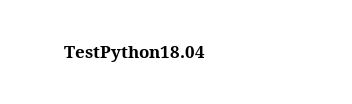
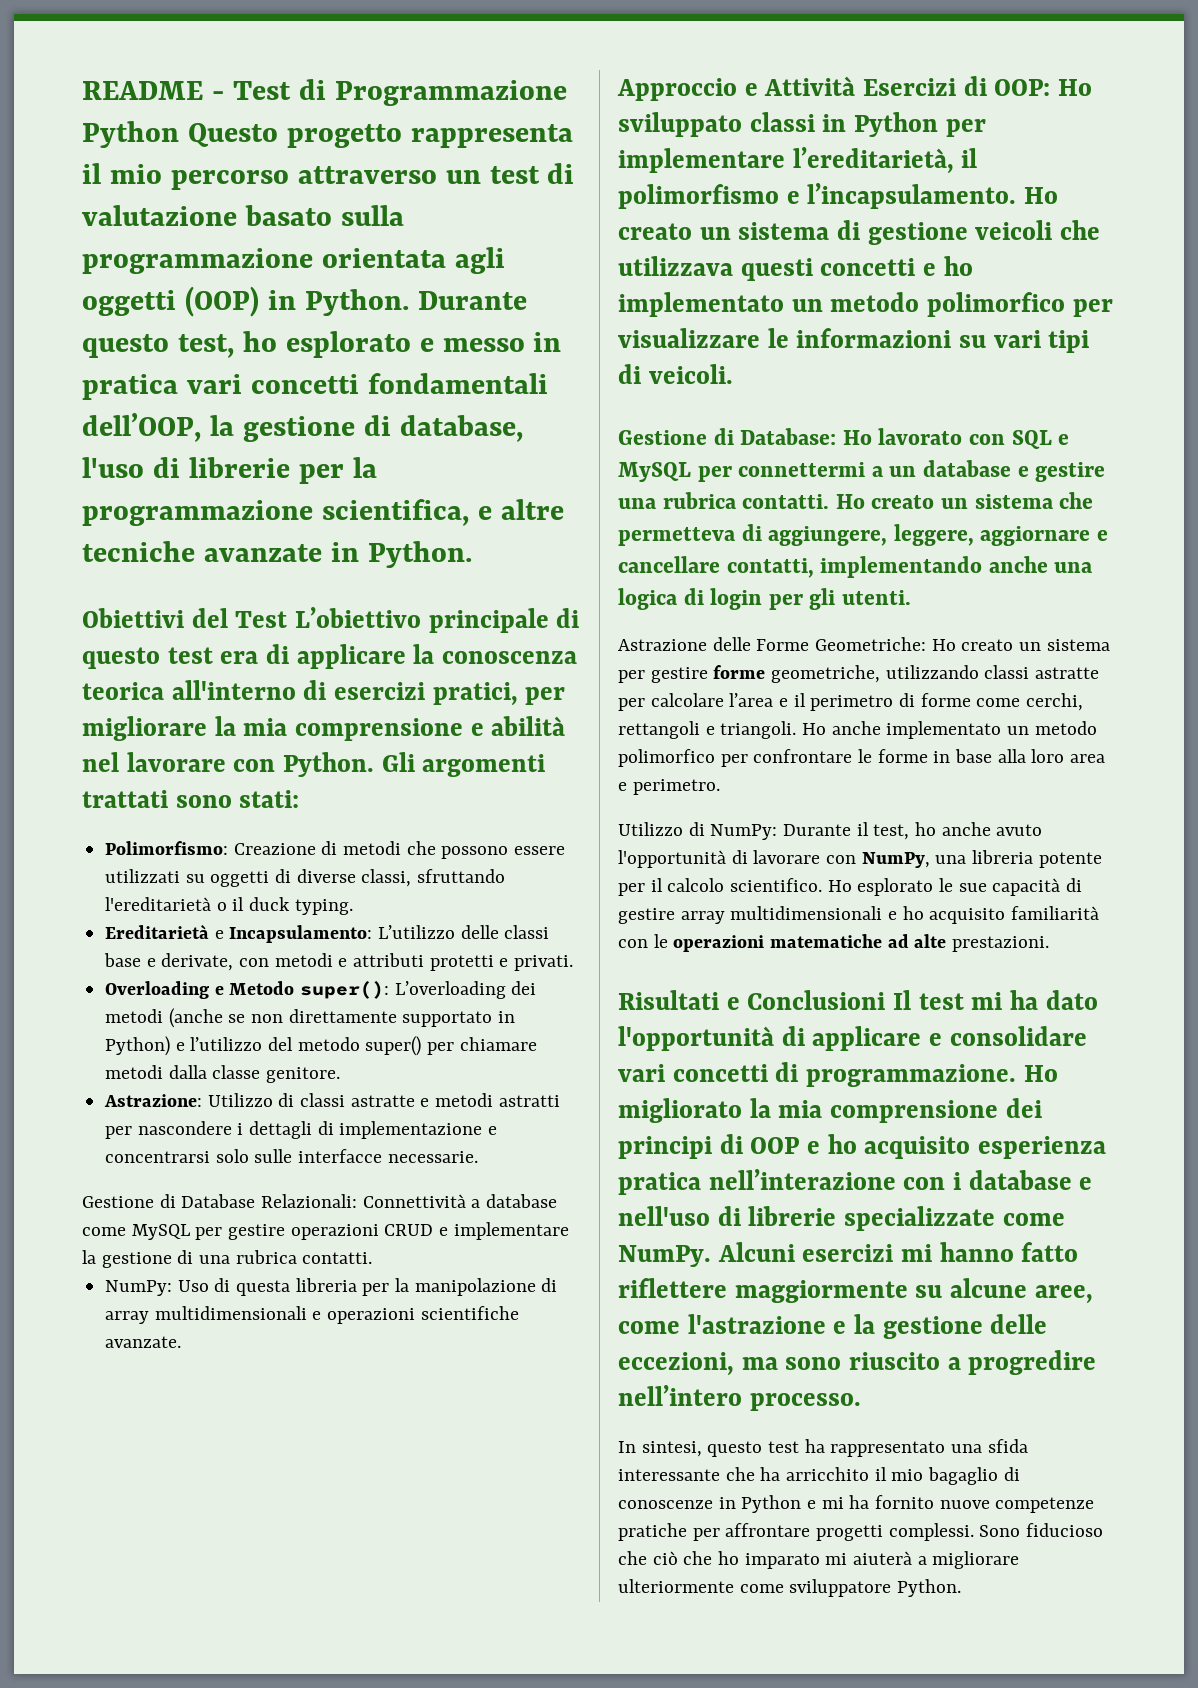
- TestPython18.04
+ README - Test di Programmazione Python Questo progetto rappresenta il mio percorso attraverso un test di valutazione basato sulla programmazione orientata agli oggetti (OOP) in Python. Durante questo test, ho esplorato e messo in pratica vari concetti fondamentali dell’OOP, la gestione di database, l'uso di librerie per la programmazione scientifica, e altre tecniche avanzate in Python.
+ Obiettivi del Test L’obiettivo principale di questo test era di applicare la conoscenza teorica all'interno di esercizi pratici, per migliorare la mia comprensione e abilità nel lavorare con Python. Gli argomenti trattati sono stati:
+ Polimorfismo: Creazione di metodi che possono essere utilizzati su oggetti di diverse classi, sfruttando l'ereditarietà o il duck typing.
+ Ereditarietà e Incapsulamento: L’utilizzo delle classi base e derivate, con metodi e attributi protetti e privati.
+ Overloading e Metodo super(): L’overloading dei metodi (anche se non direttamente supportato in Python) e l’utilizzo del metodo super() per chiamare metodi dalla classe genitore.
+ Astrazione: Utilizzo di classi astratte e metodi astratti per nascondere i dettagli di implementazione e concentrarsi solo sulle interfacce necessarie.
+ Gestione di Database Relazionali: Connettività a database come MySQL per gestire operazioni CRUD e implementare la gestione di una rubrica contatti.
+ NumPy: Uso di questa libreria per la manipolazione di array multidimensionali e operazioni scientifiche avanzate.
+ Approccio e Attività Esercizi di OOP: Ho sviluppato classi in Python per implementare l’ereditarietà, il polimorfismo e l’incapsulamento. Ho creato un sistema di gestione veicoli che utilizzava questi concetti e ho implementato un metodo polimorfico per visualizzare le informazioni su vari tipi di veicoli.
+ Gestione di Database: Ho lavorato con SQL e MySQL per connettermi a un database e gestire una rubrica contatti. Ho creato un sistema che permetteva di aggiungere, leggere, aggiornare e cancellare contatti, implementando anche una logica di login per gli utenti.
+ Astrazione delle Forme Geometriche: Ho creato un sistema per gestire forme geometriche, utilizzando classi astratte per calcolare l’area e il perimetro di forme come cerchi, rettangoli e triangoli. Ho anche implementato un metodo polimorfico per confrontare le forme in base alla loro area e perimetro.
+ Utilizzo di NumPy: Durante il test, ho anche avuto l'opportunità di lavorare con NumPy, una libreria potente per il calcolo scientifico. Ho esplorato le sue capacità di gestire array multidimensionali e ho acquisito familiarità con le operazioni matematiche ad alte prestazioni.
+ Risultati e Conclusioni Il test mi ha dato l'opportunità di applicare e consolidare vari concetti di programmazione. Ho migliorato la mia comprensione dei principi di OOP e ho acquisito esperienza pratica nell’interazione con i database e nell'uso di librerie specializzate come NumPy. Alcuni esercizi mi hanno fatto riflettere maggiormente su alcune aree, come l'astrazione e la gestione delle eccezioni, ma sono riuscito a progredire nell’intero processo.
+ In sintesi, questo test ha rappresentato una sfida interessante che ha arricchito il mio bagaglio di conoscenze in Python e mi ha fornito nuove competenze pratiche per affrontare progetti complessi. Sono fiducioso che ciò che ho imparato mi aiuterà a migliorare ulteriormente come sviluppatore Python.

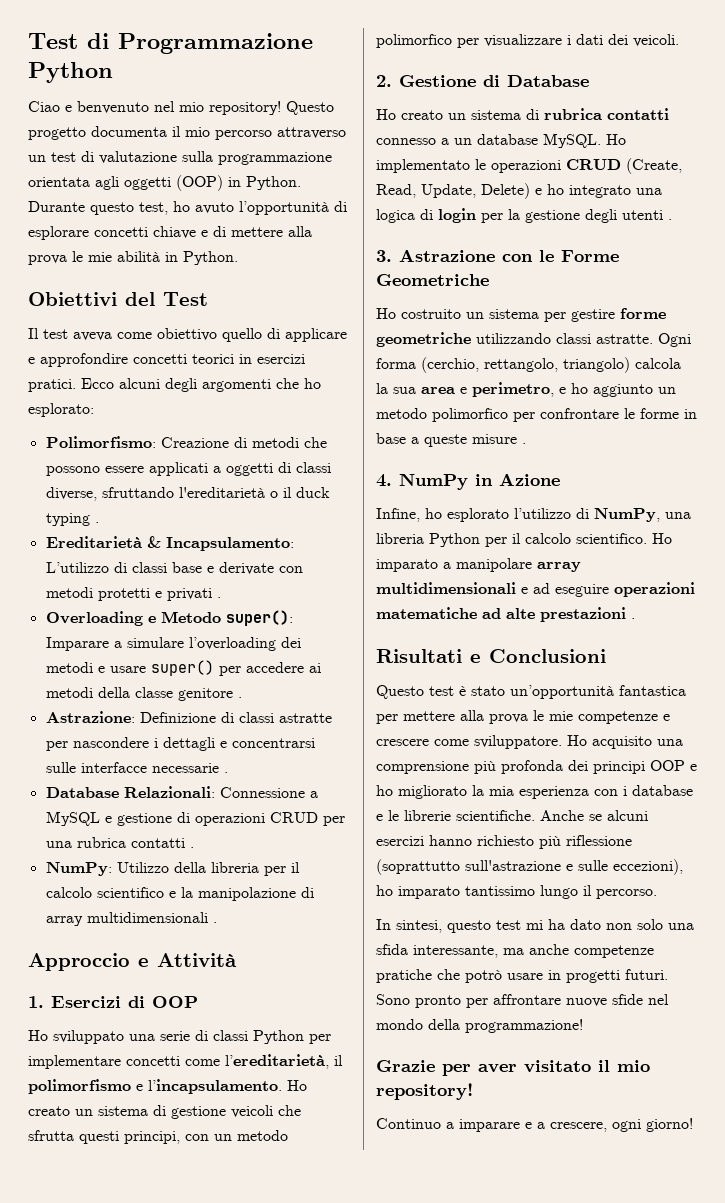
- README - Test di Programmazione Python Questo progetto rappresenta il mio percorso attraverso un test di valutazione basato sulla programmazione orientata agli oggetti (OOP) in Python.
+ Test di Programmazione Python
+ Ciao e benvenuto nel mio repository! Questo progetto documenta il mio percorso attraverso un test di valutazione sulla programmazione orientata agli oggetti (OOP) in Python.
- Durante questo test, ho esplorato e messo in pratica vari concetti fondamentali dell’OOP, la gestione di database, l'uso di librerie per la programmazione scientifica, e altre tecniche avanzate in Python.
+ Durante questo test, ho avuto l’opportunità di esplorare concetti chiave e di mettere alla prova le mie abilità in Python.
- Obiettivi del Test L’obiettivo principale di questo test era di applicare la conoscenza teorica all'interno di esercizi pratici, per migliorare la mia comprensione e abilità nel lavorare con Python. Gli argomenti trattati sono stati:
+ Obiettivi del Test
+ Il test aveva come obiettivo quello di applicare e approfondire concetti teorici in esercizi pratici. Ecco alcuni degli argomenti che ho esplorato:
- Polimorfismo: Creazione di metodi che possono essere utilizzati su oggetti di diverse classi, sfruttando l'ereditarietà o il duck typing.
+ Polimorfismo: Creazione di metodi che possono essere applicati a oggetti di classi diverse, sfruttando l'ereditarietà o il duck typing .
- Ereditarietà e Incapsulamento: L’utilizzo delle classi base e derivate, con metodi e attributi protetti e privati.
+ Ereditarietà & Incapsulamento: L’utilizzo di classi base e derivate con metodi protetti e privati .
- Overloading e Metodo super(): L’overloading dei metodi (anche se non direttamente supportato in Python) e l’utilizzo del metodo super() per chiamare metodi dalla classe genitore.
+ Overloading e Metodo super(): Imparare a simulare l’overloading dei metodi e usare super() per accedere ai metodi della classe genitore .
- Astrazione: Utilizzo di classi astratte e metodi astratti per nascondere i dettagli di implementazione e concentrarsi solo sulle interfacce necessarie.
- Gestione di Database Relazionali: Connettività a database come MySQL per gestire operazioni CRUD e implementare la gestione di una rubrica contatti.
- NumPy: Uso di questa libreria per la manipolazione di array multidimensionali e operazioni scientifiche avanzate.
+ Astrazione: Definizione di classi astratte per nascondere i dettagli e concentrarsi sulle interfacce necessarie .
+ Database Relazionali: Connessione a MySQL e gestione di operazioni CRUD per una rubrica contatti .
+ NumPy: Utilizzo della libreria per il calcolo scientifico e la manipolazione di array multidimensionali .
- Approccio e Attività Esercizi di OOP: Ho sviluppato classi in Python per implementare l’ereditarietà, il polimorfismo e l’incapsulamento.
+ Approccio e Attività
+ 1. Esercizi di OOP
+ Ho sviluppato una serie di classi Python per implementare concetti come l’ereditarietà, il polimorfismo e l’incapsulamento.
- Ho creato un sistema di gestione veicoli che utilizzava questi concetti e ho implementato un metodo polimorfico per visualizzare le informazioni su vari tipi di veicoli.
+ Ho creato un sistema di gestione veicoli che sfrutta questi principi, con un metodo polimorfico per visualizzare i dati dei veicoli.
- Gestione di Database: Ho lavorato con SQL e MySQL per connettermi a un database e gestire una rubrica contatti. Ho creato un sistema che permetteva di aggiungere, leggere, aggiornare e cancellare contatti, implementando anche una logica di login per gli utenti.
- Astrazione delle Forme Geometriche: Ho creato un sistema per gestire forme geometriche, utilizzando classi astratte per calcolare l’area e il perimetro di forme come cerchi, rettangoli e triangoli. Ho anche implementato un metodo polimorfico per confrontare le forme in base alla loro area e perimetro.
- Utilizzo di NumPy: Durante il test, ho anche avuto l'opportunità di lavorare con NumPy, una libreria potente per il calcolo scientifico.
+ 2. Gestione di Database
+ Ho creato un sistema di rubrica contatti connesso a un database MySQL. Ho implementato le operazioni CRUD (Create, Read, Update, Delete) e ho integrato una logica di login per la gestione degli utenti .
+ 3. Astrazione con le Forme Geometriche
+ Ho costruito un sistema per gestire forme geometriche utilizzando classi astratte. Ogni forma (cerchio, rettangolo, triangolo) calcola la sua area e perimetro, e ho aggiunto un metodo polimorfico per confrontare le forme in base a queste misure .
+ 4. NumPy in Azione
+ Infine, ho esplorato l’utilizzo di NumPy, una libreria Python per il calcolo scientifico.
- Ho esplorato le sue capacità di gestire array multidimensionali e ho acquisito familiarità con le operazioni matematiche ad alte prestazioni.
+ Ho imparato a manipolare array multidimensionali e ad eseguire operazioni matematiche ad alte prestazioni .
- Risultati e Conclusioni Il test mi ha dato l'opportunità di applicare e consolidare vari concetti di programmazione. Ho migliorato la mia comprensione dei principi di OOP e ho acquisito esperienza pratica nell’interazione con i database e nell'uso di librerie specializzate come NumPy. Alcuni esercizi mi hanno fatto riflettere maggiormente su alcune aree, come l'astrazione e la gestione delle eccezioni, ma sono riuscito a progredire nell’intero processo.
- In sintesi, questo test ha rappresentato una sfida interessante che ha arricchito il mio bagaglio di conoscenze in Python e mi ha fornito nuove competenze pratiche per affrontare progetti complessi. Sono fiducioso che ciò che ho imparato mi aiuterà a migliorare ulteriormente come sviluppatore Python.
+ Risultati e Conclusioni
+ Questo test è stato un’opportunità fantastica per mettere alla prova le mie competenze e crescere come sviluppatore. Ho acquisito una comprensione più profonda dei principi OOP e ho migliorato la mia esperienza con i database e le librerie scientifiche. Anche se alcuni esercizi hanno richiesto più riflessione (soprattutto sull'astrazione e sulle eccezioni), ho imparato tantissimo lungo il percorso.
+ In sintesi, questo test mi ha dato non solo una sfida interessante, ma anche competenze pratiche che potrò usare in progetti futuri. Sono pronto per affrontare nuove sfide nel mondo della programmazione!
+ Grazie per aver visitato il mio repository!
+ Continuo a imparare e a crescere, ogni giorno!

